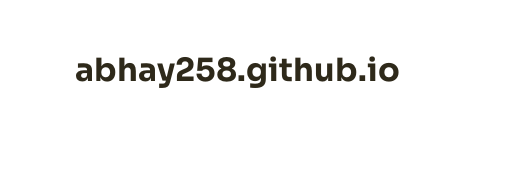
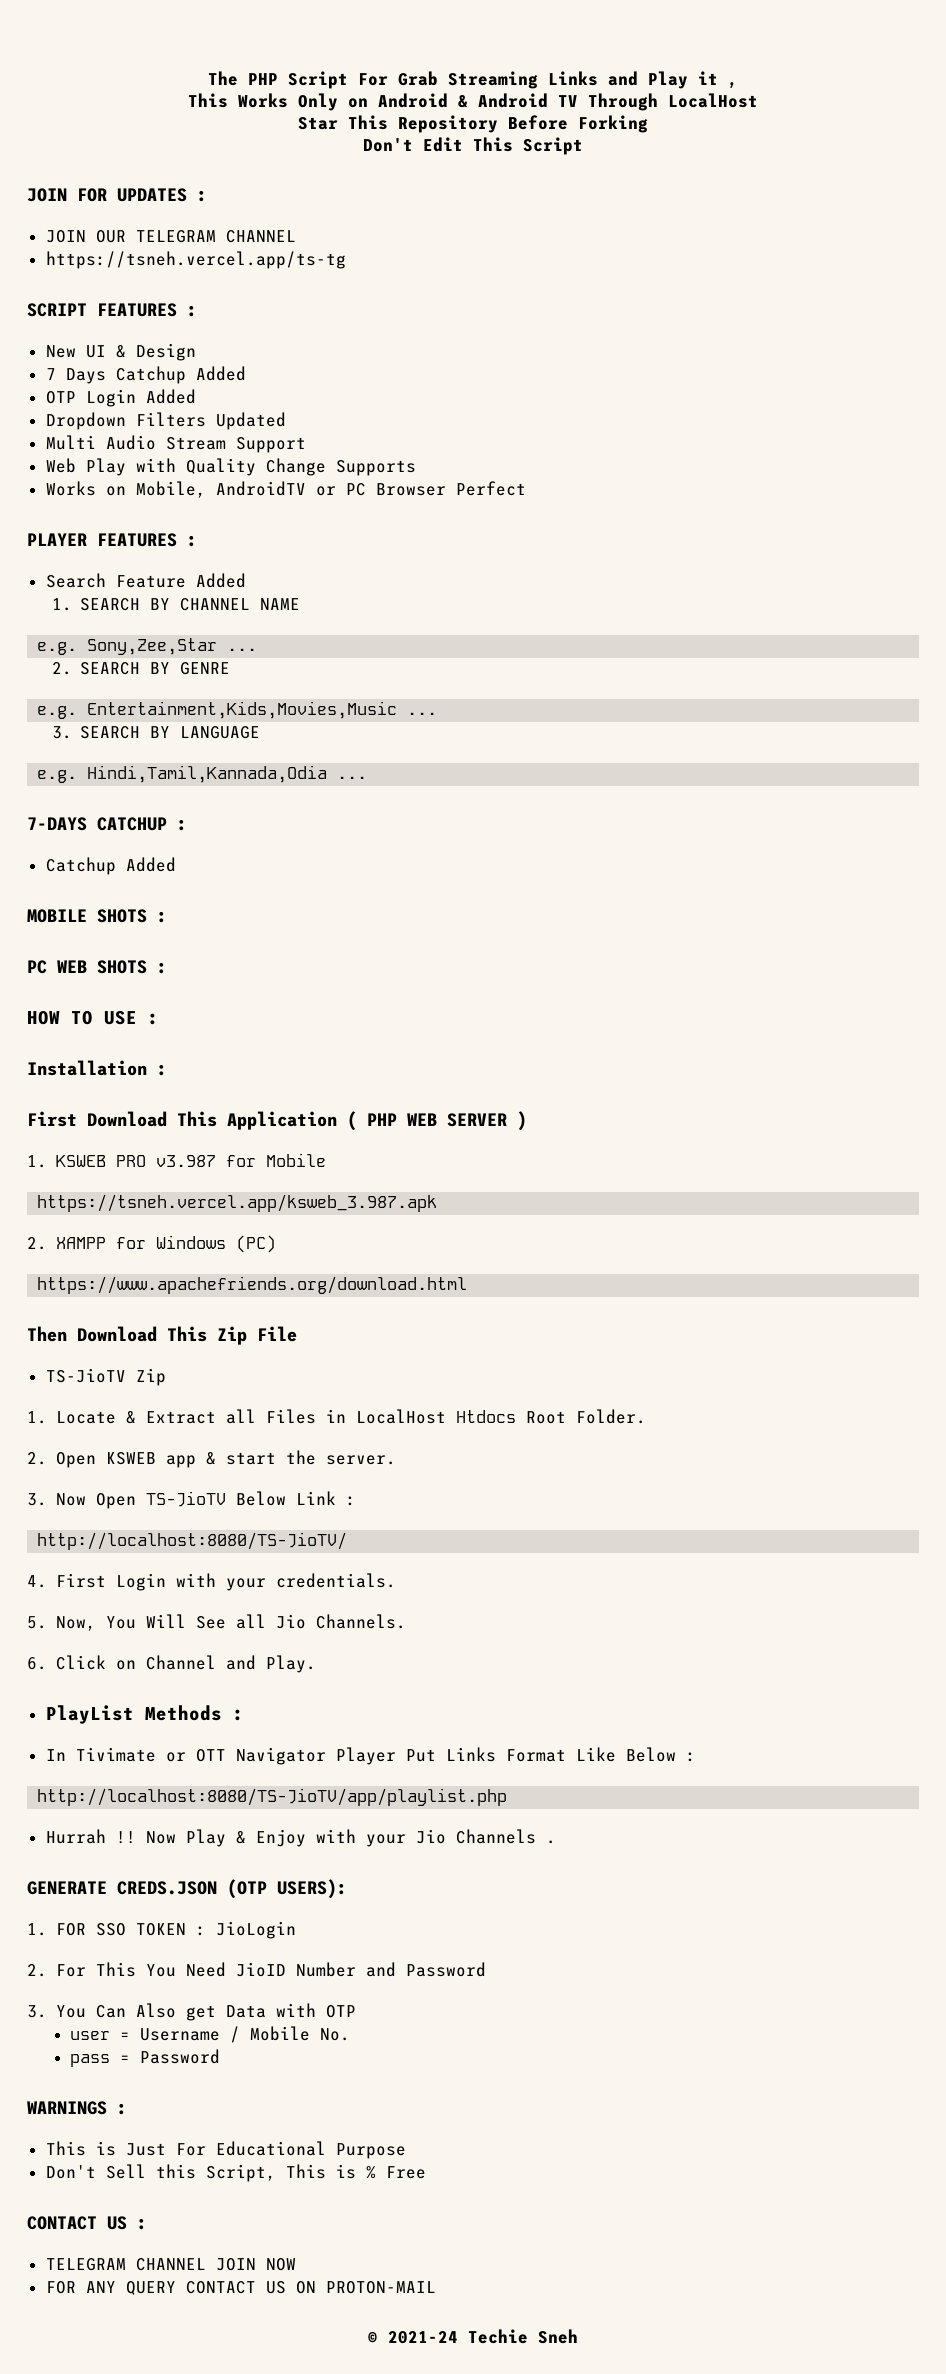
- abhay258.github.io
+ The PHP Script For Grab Streaming Links and Play it ,
+ This Works Only on Android & Android TV Through LocalHost
+ Star This Repository Before Forking
+ Don't Edit This Script
+ JOIN FOR UPDATES :
+ JOIN OUR TELEGRAM CHANNEL
+ https://tsneh.vercel.app/ts-tg
+ SCRIPT FEATURES :
+ New UI & Design
+ 7 Days Catchup Added
+ OTP Login Added
+ Dropdown Filters Updated
+ Multi Audio Stream Support
+ Web Play with Quality Change Supports
+ Works on Mobile, AndroidTV or PC Browser Perfect
+ PLAYER FEATURES :
+ Search Feature Added
+ 1. SEARCH BY CHANNEL NAME
+ e.g. Sony,Zee,Star ...
+ 2. SEARCH BY GENRE
+ e.g. Entertainment,Kids,Movies,Music ...
+ 3. SEARCH BY LANGUAGE
+ e.g. Hindi,Tamil,Kannada,Odia ...
+ 7-DAYS CATCHUP :
+ Catchup Added
+ MOBILE SHOTS :
+ PC WEB SHOTS :
+ HOW TO USE :
+ Installation :
+ First Download This Application ( PHP WEB SERVER )
+ 1. KSWEB PRO v3.987 for Mobile
+ https://tsneh.vercel.app/ksweb_3.987.apk
+ 2. XAMPP for Windows (PC)
+ https://www.apachefriends.org/download.html
+ Then Download This Zip File
+ TS-JioTV Zip
+ 1. Locate & Extract all Files in LocalHost Htdocs Root Folder.
+ 2. Open KSWEB app & start the server.
+ 3. Now Open TS-JioTV Below Link :
+ http://localhost:8080/TS-JioTV/
+ 4. First Login with your credentials.
+ 5. Now, You Will See all Jio Channels.
+ 6. Click on Channel and Play.
+ PlayList Methods :
+ In Tivimate or OTT Navigator Player Put Links Format Like Below :
+ http://localhost:8080/TS-JioTV/app/playlist.php
+ Hurrah !! Now Play & Enjoy with your Jio Channels .
+ GENERATE CREDS.JSON (OTP USERS):
+ 1. FOR SSO TOKEN : JioLogin
+ 2. For This You Need JioID Number and Password
+ 3. You Can Also get Data with OTP
+ user = Username / Mobile No.
+ pass = Password
+ WARNINGS :
+ This is Just For Educational Purpose
+ Don't Sell this Script, This is % Free
+ CONTACT US :
+ TELEGRAM CHANNEL JOIN NOW
+ FOR ANY QUERY CONTACT US ON PROTON-MAIL
+ © 2021-24 Techie Sneh

